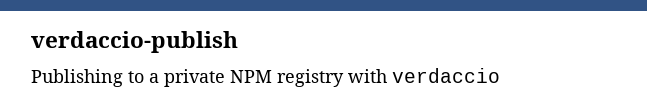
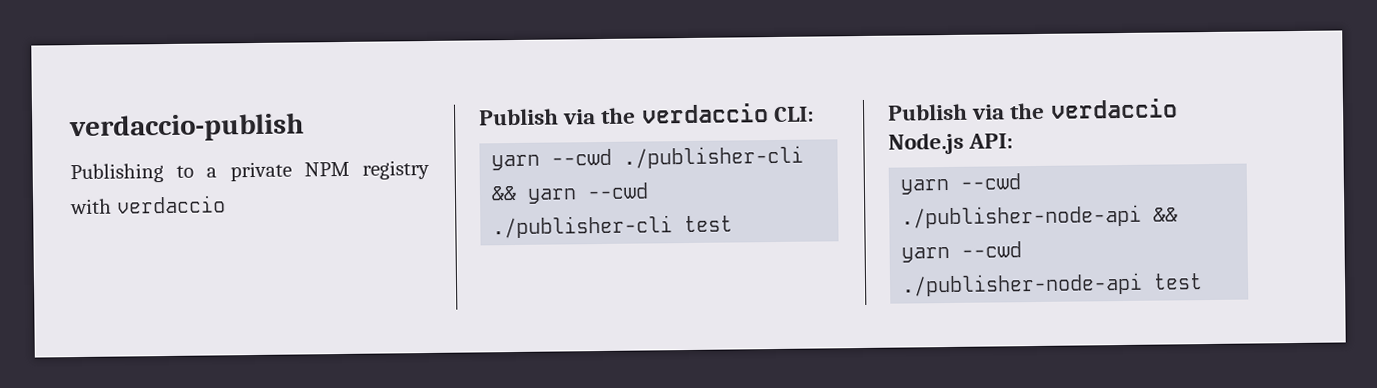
+ Publish via the verdaccio CLI:
+ yarn --cwd ./publisher-cli && yarn --cwd ./publisher-cli test
+ Publish via the verdaccio Node.js API:
+ yarn --cwd ./publisher-node-api && yarn --cwd ./publisher-node-api test

